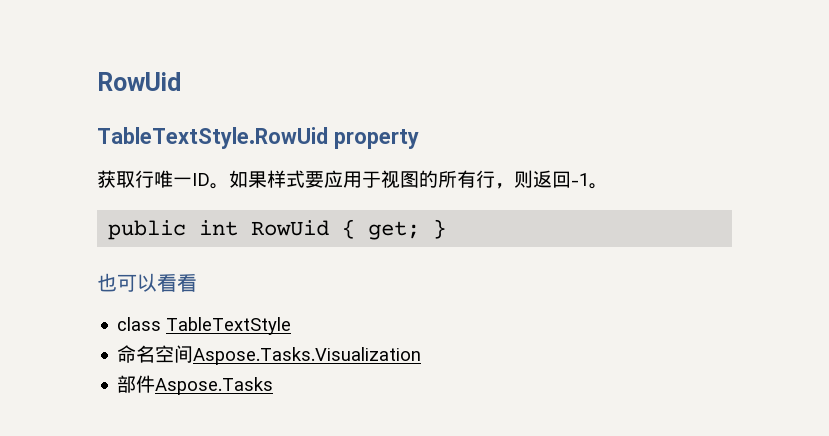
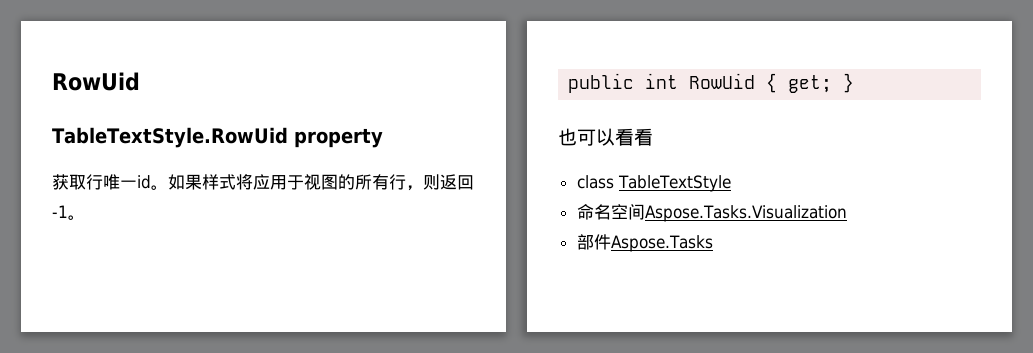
- 获取行唯一ID。
+ 获取行唯一id。
- 如果样式要应用于视图的所有行，则返回-1。
+ 如果样式将应用于视图的所有行，则返回-1。

